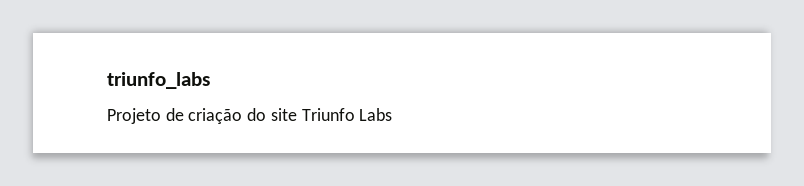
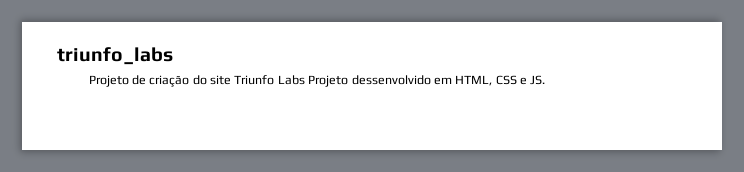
- Projeto de criação do site Triunfo Labs
+ Projeto de criação do site Triunfo Labs Projeto dessenvolvido em HTML, CSS e JS.

